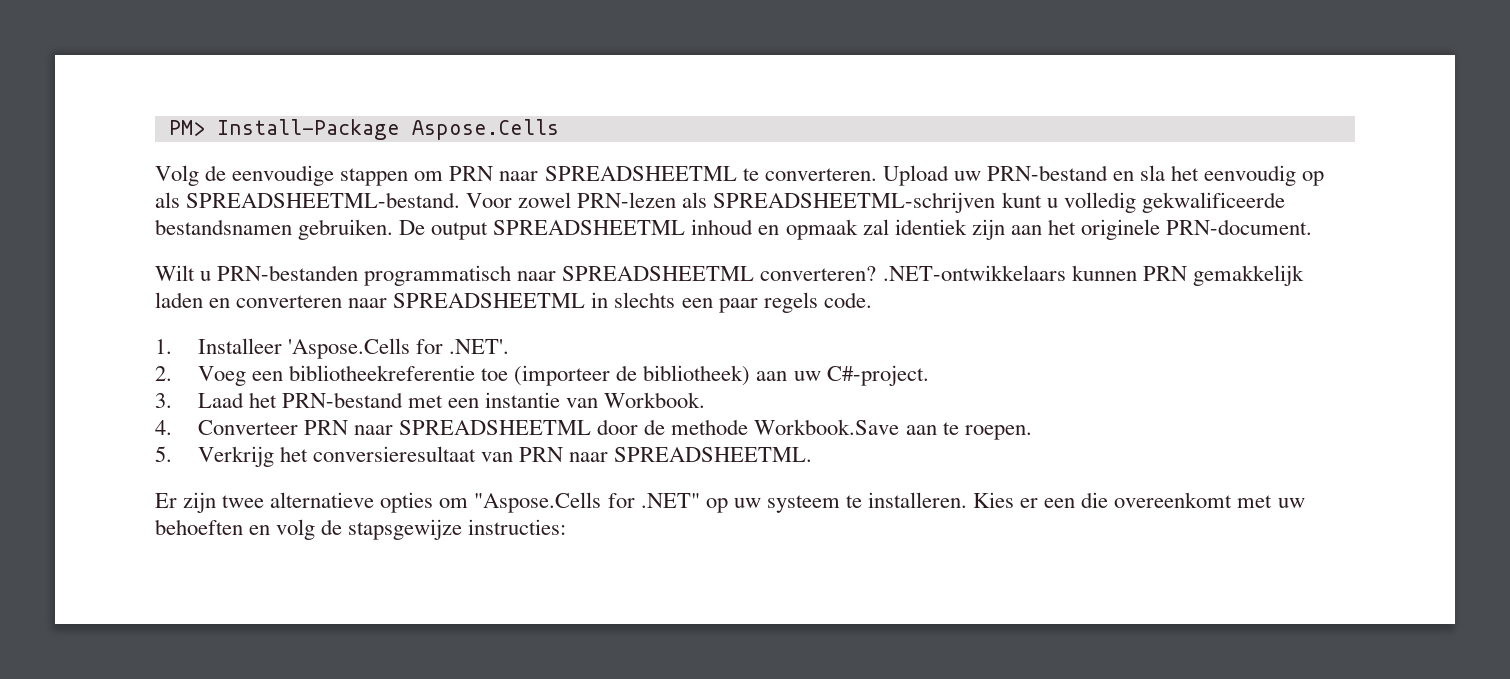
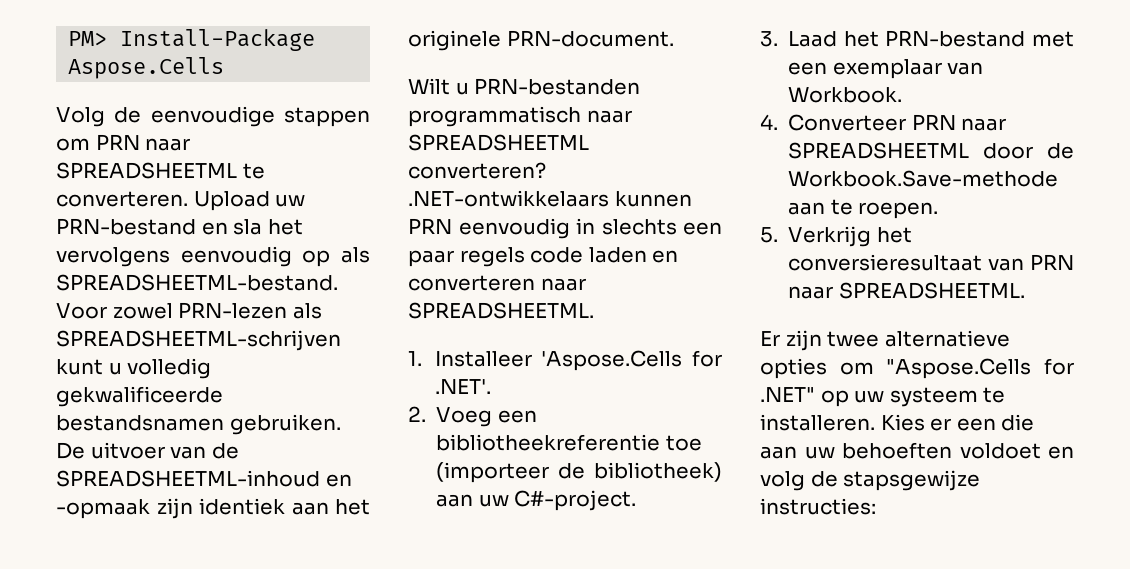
- Upload uw PRN-bestand en sla het eenvoudig op als SPREADSHEETML-bestand.
+ Upload uw PRN-bestand en sla het vervolgens eenvoudig op als SPREADSHEETML-bestand.
- De output SPREADSHEETML inhoud en opmaak zal identiek zijn aan het originele PRN-document.
+ De uitvoer van de SPREADSHEETML-inhoud en -opmaak zijn identiek aan het originele PRN-document.
- Wilt u PRN-bestanden programmatisch naar SPREADSHEETML converteren? .NET-ontwikkelaars kunnen PRN gemakkelijk laden en converteren naar SPREADSHEETML in slechts een paar regels code.
+ Wilt u PRN-bestanden programmatisch naar SPREADSHEETML converteren? .NET-ontwikkelaars kunnen PRN eenvoudig in slechts een paar regels code laden en converteren naar SPREADSHEETML.
- 3. Laad het PRN-bestand met een instantie van Workbook.
+ 3. Laad het PRN-bestand met een exemplaar van Workbook.
- 4. Converteer PRN naar SPREADSHEETML door de methode Workbook.Save aan te roepen.
+ 4. Converteer PRN naar SPREADSHEETML door de Workbook.Save-methode aan te roepen.
- Kies er een die overeenkomt met uw behoeften en volg de stapsgewijze instructies:
+ Kies er een die aan uw behoeften voldoet en volg de stapsgewijze instructies:

